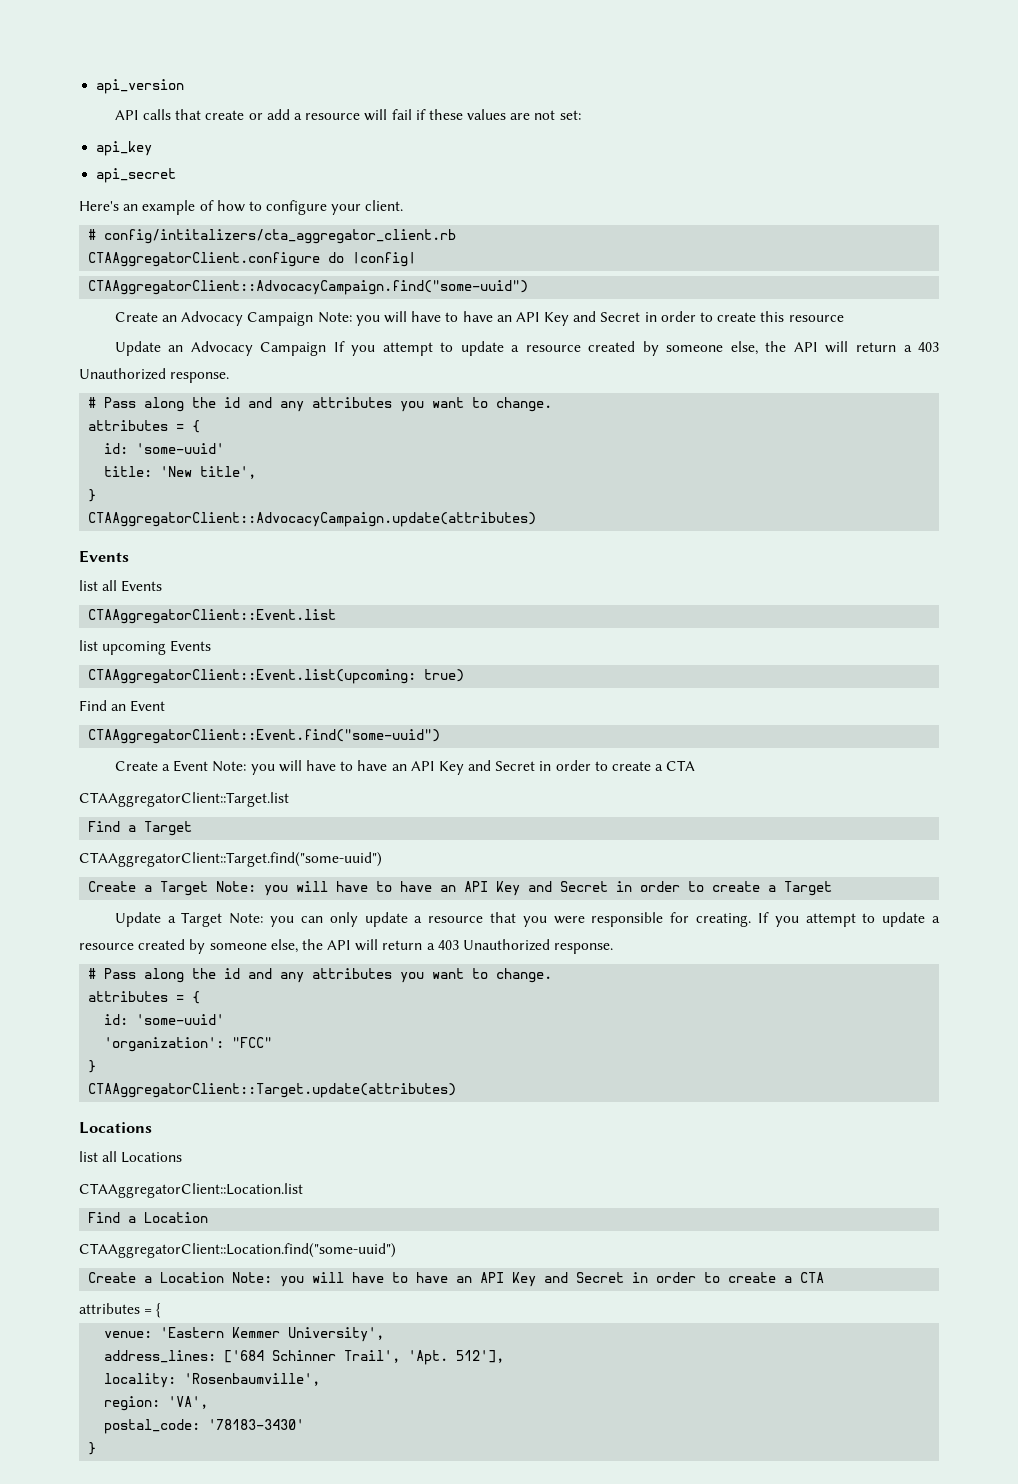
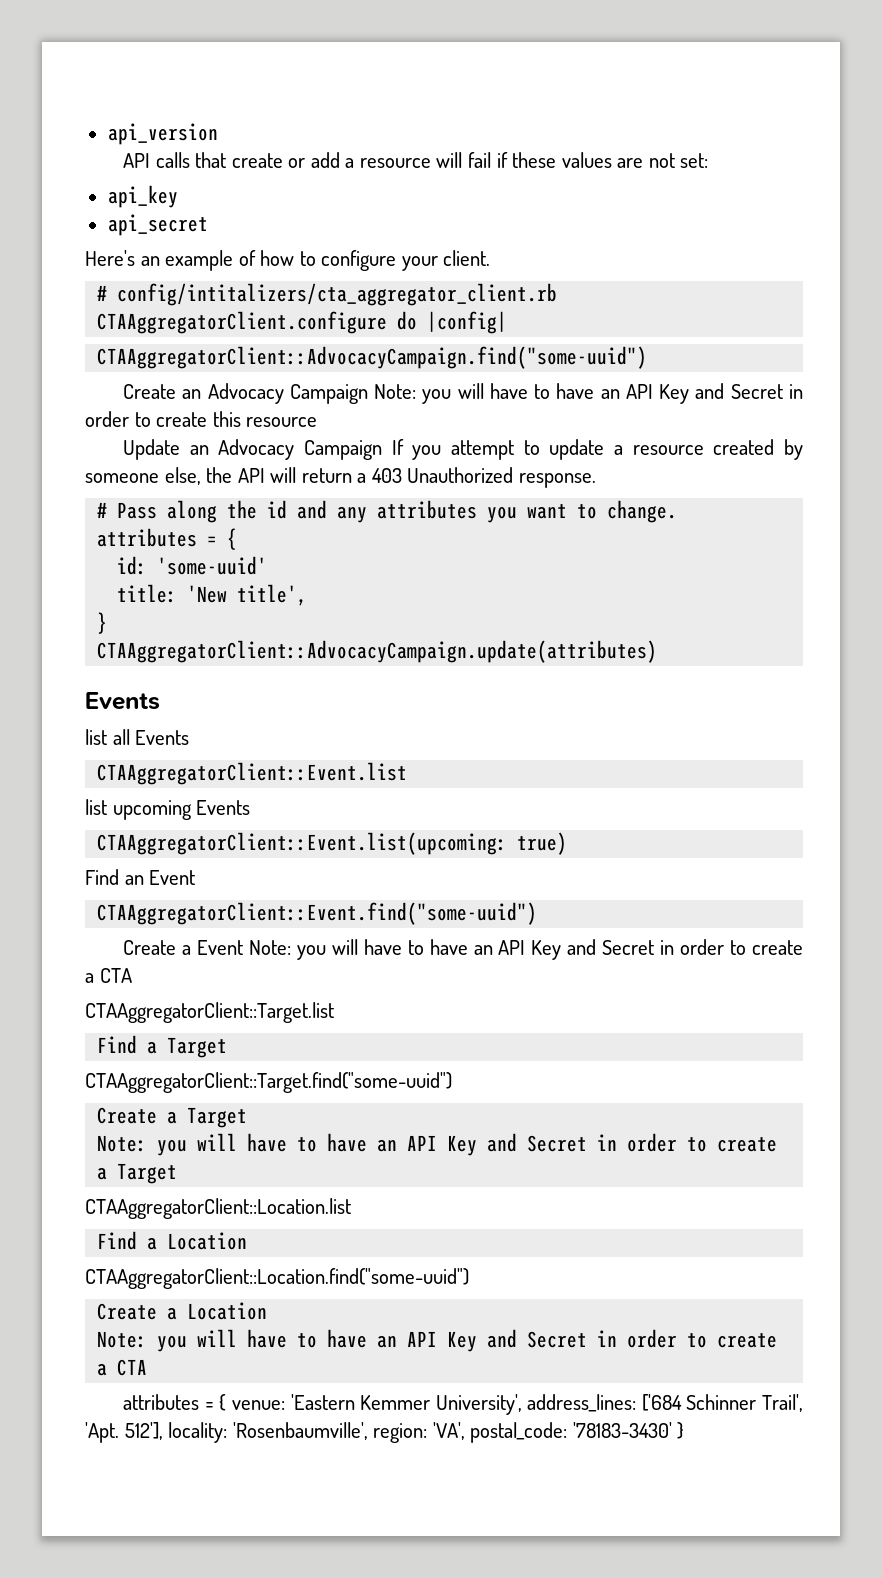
- Create a Target Note: you will have to have an API Key and Secret in order to create a Target
+ Create a Target
+ Note: you will have to have an API Key and Secret in order to create a Target
- Update a Target Note: you can only update a resource that you were responsible for creating. If you attempt to update a resource created by someone else, the API will return a 403 Unauthorized response.
- # Pass along the id and any attributes you want to change.
- attributes = {
- id: 'some-uuid'
- 'organization': "FCC"
- }
- CTAAggregatorClient::Target.update(attributes)
- Locations
- list all Locations
- Create a Location Note: you will have to have an API Key and Secret in order to create a CTA
- attributes = {
- venue: 'Eastern Kemmer University',
- address_lines: ['684 Schinner Trail', 'Apt. 512'],
- locality: 'Rosenbaumville',
- region: 'VA',
- postal_code: '78183-3430'
- }
+ Create a Location
+ Note: you will have to have an API Key and Secret in order to create a CTA
+ attributes = { venue: 'Eastern Kemmer University', address_lines: ['684 Schinner Trail', 'Apt. 512'], locality: 'Rosenbaumville', region: 'VA', postal_code: '78183-3430' }

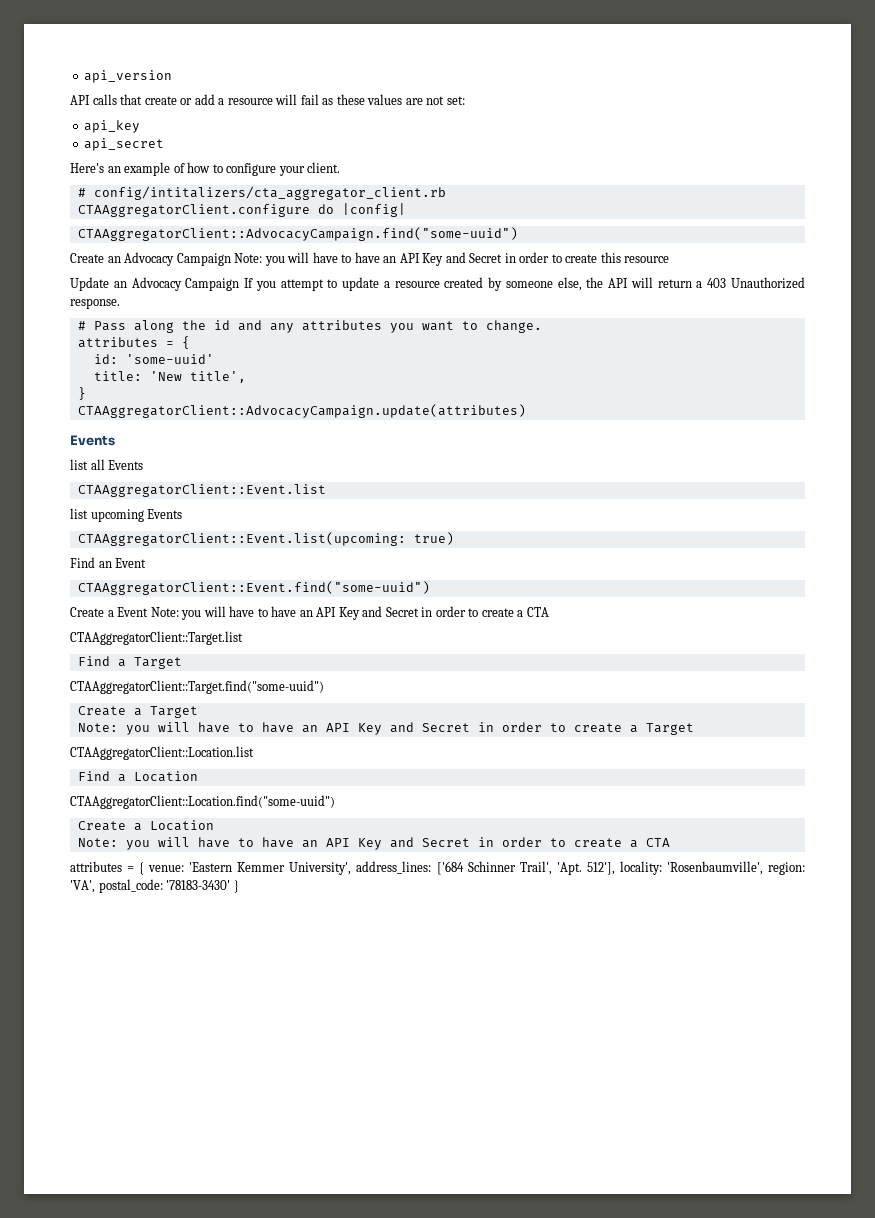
- API calls that create or add a resource will fail if these values are not set:
+ API calls that create or add a resource will fail as these values are not set:

